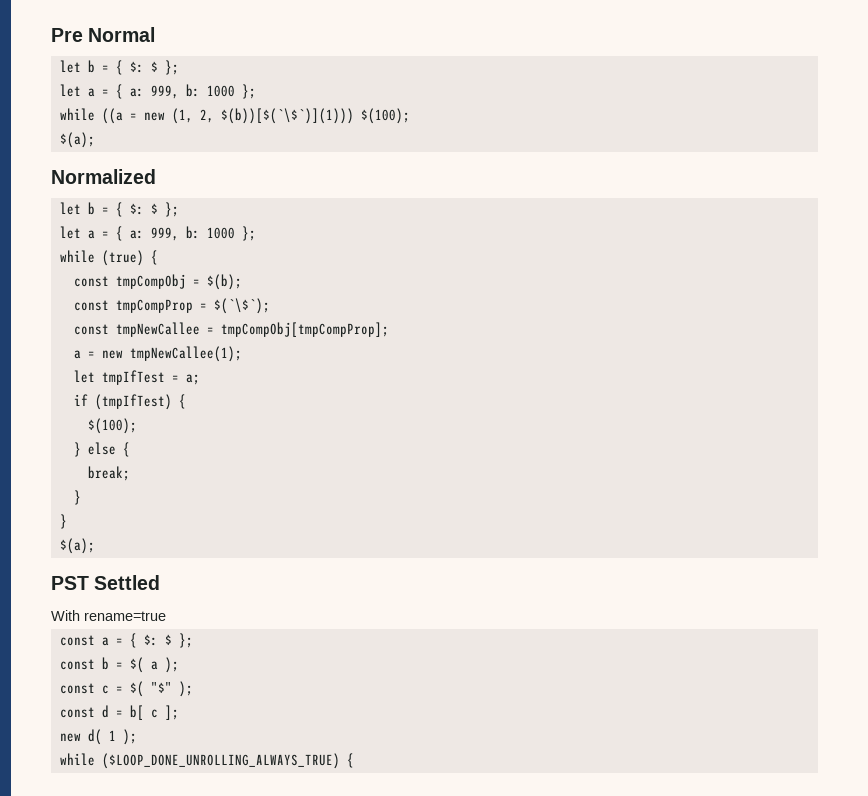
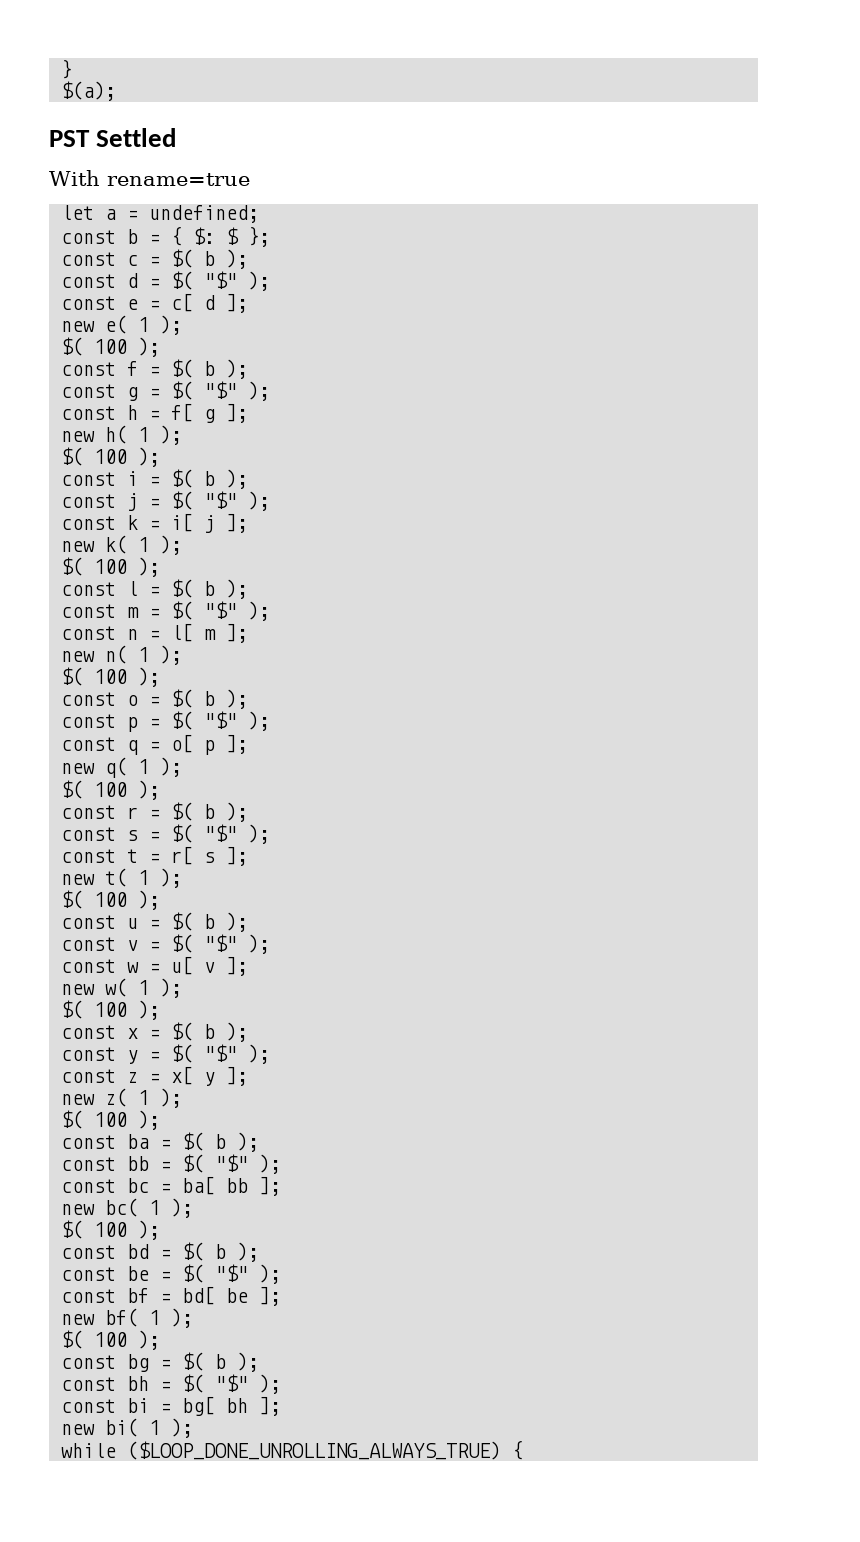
- Pre Normal
- let b = { $: $ };
- let a = { a: 999, b: 1000 };
- while ((a = new (1, 2, $(b))[$(`\$`)](1))) $(100);
- $(a);
- Normalized
- let b = { $: $ };
- let a = { a: 999, b: 1000 };
- while (true) {
- const tmpCompObj = $(b);
- const tmpCompProp = $(`\$`);
- const tmpNewCallee = tmpCompObj[tmpCompProp];
- a = new tmpNewCallee(1);
- let tmpIfTest = a;
- if (tmpIfTest) {
- $(100);
- } else {
- break;
- }
- const a = { $: $ };
+ let a = undefined;
+ const b = { $: $ };
- const b = $( a );
- const c = $( "$" );
- const d = b[ c ];
- new d( 1 );
+ const c = $( b );
+ const d = $( "$" );
+ const e = c[ d ];
+ new e( 1 );
+ $( 100 );
+ const f = $( b );
+ const g = $( "$" );
+ const h = f[ g ];
+ new h( 1 );
+ $( 100 );
+ const i = $( b );
+ const j = $( "$" );
+ const k = i[ j ];
+ new k( 1 );
+ $( 100 );
+ const l = $( b );
+ const m = $( "$" );
+ const n = l[ m ];
+ new n( 1 );
+ $( 100 );
+ const o = $( b );
+ const p = $( "$" );
+ const q = o[ p ];
+ new q( 1 );
+ $( 100 );
+ const r = $( b );
+ const s = $( "$" );
+ const t = r[ s ];
+ new t( 1 );
+ $( 100 );
+ const u = $( b );
+ const v = $( "$" );
+ const w = u[ v ];
+ new w( 1 );
+ $( 100 );
+ const x = $( b );
+ const y = $( "$" );
+ const z = x[ y ];
+ new z( 1 );
+ $( 100 );
+ const ba = $( b );
+ const bb = $( "$" );
+ const bc = ba[ bb ];
+ new bc( 1 );
+ $( 100 );
+ const bd = $( b );
+ const be = $( "$" );
+ const bf = bd[ be ];
+ new bf( 1 );
+ $( 100 );
+ const bg = $( b );
+ const bh = $( "$" );
+ const bi = bg[ bh ];
+ new bi( 1 );

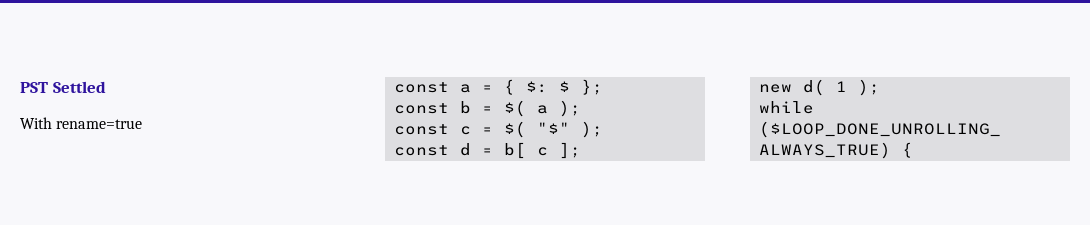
- }
- $(a);
- let a = undefined;
- const b = { $: $ };
+ const a = { $: $ };
- const c = $( b );
- const d = $( "$" );
- const e = c[ d ];
- new e( 1 );
- $( 100 );
- const f = $( b );
- const g = $( "$" );
- const h = f[ g ];
- new h( 1 );
- $( 100 );
- const i = $( b );
- const j = $( "$" );
- const k = i[ j ];
- new k( 1 );
- $( 100 );
- const l = $( b );
- const m = $( "$" );
- const n = l[ m ];
- new n( 1 );
- $( 100 );
- const o = $( b );
- const p = $( "$" );
- const q = o[ p ];
- new q( 1 );
- $( 100 );
- const r = $( b );
- const s = $( "$" );
- const t = r[ s ];
- new t( 1 );
- $( 100 );
- const u = $( b );
- const v = $( "$" );
- const w = u[ v ];
- new w( 1 );
- $( 100 );
- const x = $( b );
- const y = $( "$" );
- const z = x[ y ];
- new z( 1 );
- $( 100 );
- const ba = $( b );
- const bb = $( "$" );
- const bc = ba[ bb ];
- new bc( 1 );
- $( 100 );
- const bd = $( b );
- const be = $( "$" );
- const bf = bd[ be ];
- new bf( 1 );
- $( 100 );
- const bg = $( b );
- const bh = $( "$" );
- const bi = bg[ bh ];
- new bi( 1 );
+ const b = $( a );
+ const c = $( "$" );
+ const d = b[ c ];
+ new d( 1 );

